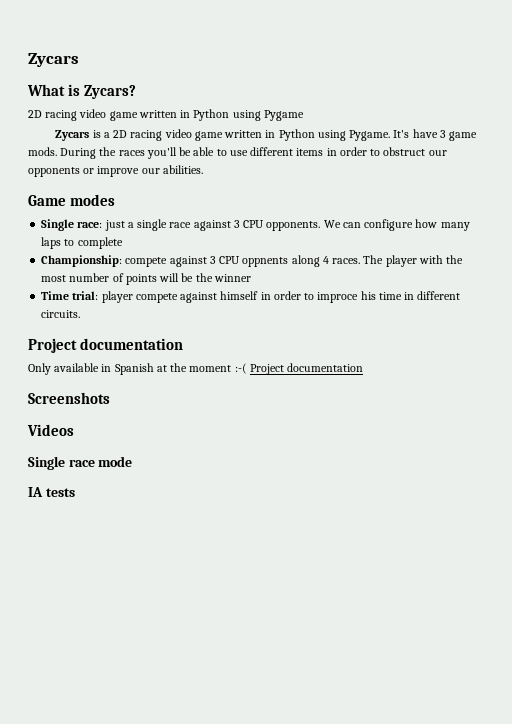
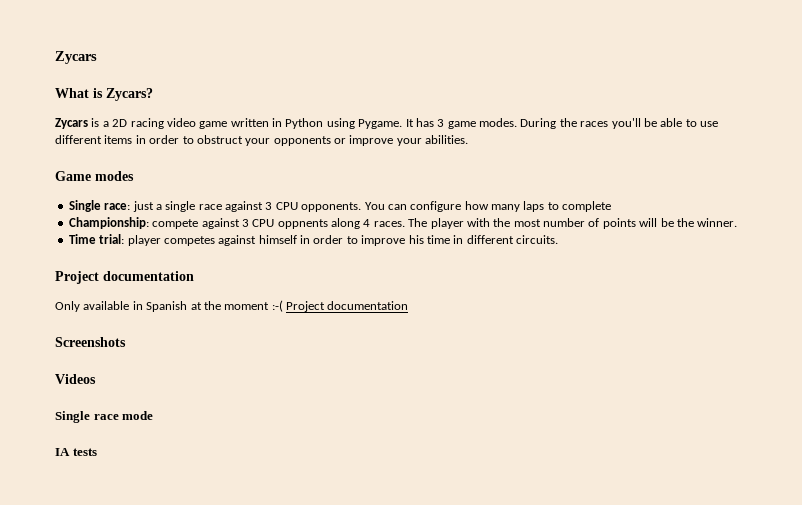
- 2D racing video game written in Python using Pygame
- It's have 3 game mods.
+ It has 3 game modes.
- During the races you'll be able to use different items in order to obstruct our opponents or improve our abilities.
+ During the races you'll be able to use different items in order to obstruct your opponents or improve your abilities.
- We can configure how many laps to complete
+ You can configure how many laps to complete
- The player with the most number of points will be the winner
+ The player with the most number of points will be the winner.
- Time trial: player compete against himself in order to improce his time in different circuits.
+ Time trial: player competes against himself in order to improve his time in different circuits.

